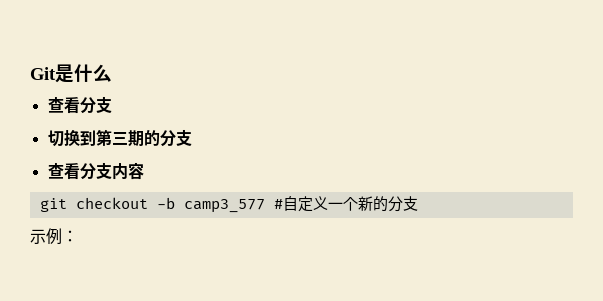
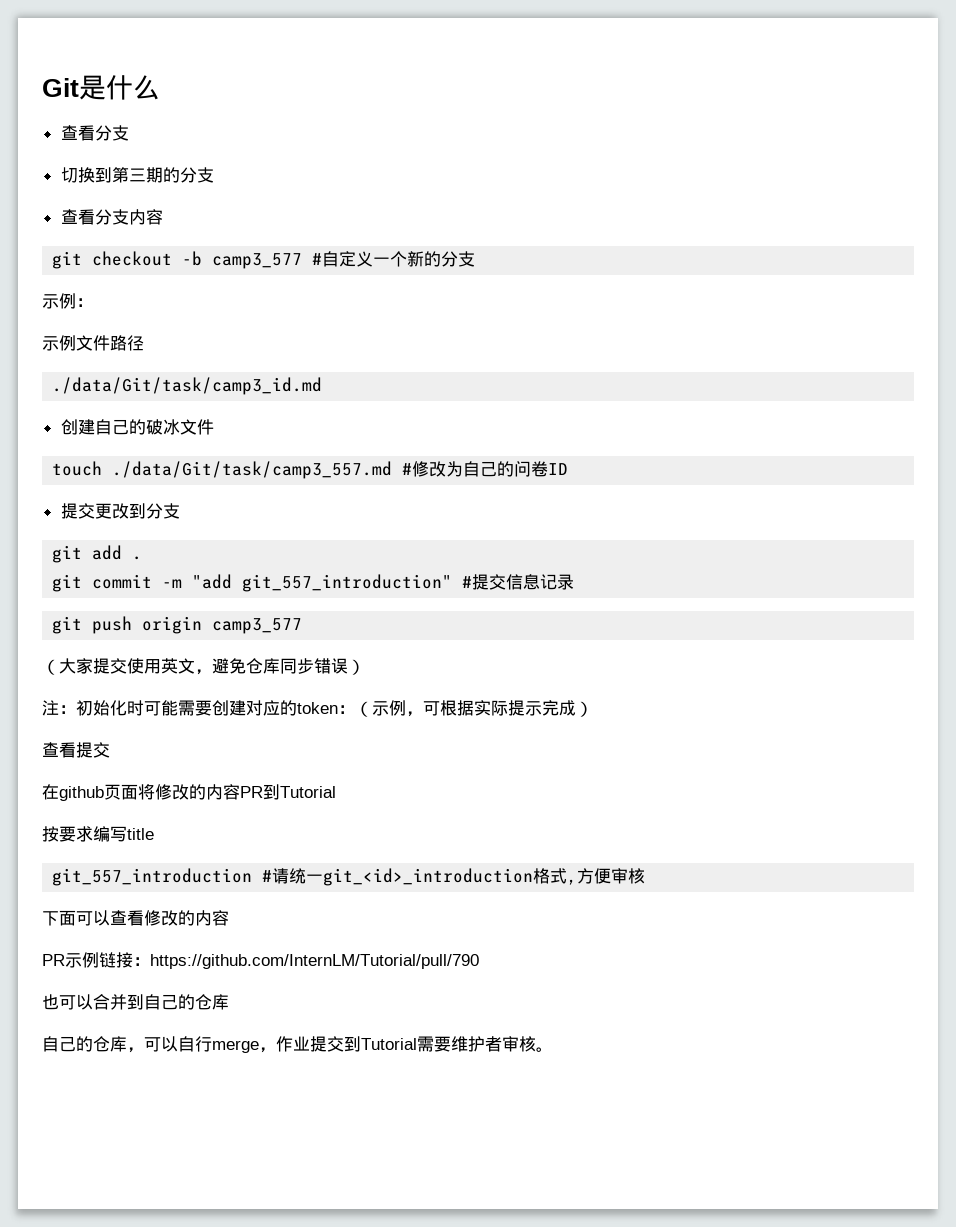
+ 示例文件路径
+ ./data/Git/task/camp3_id.md
+ 创建自己的破冰文件
+ touch ./data/Git/task/camp3_557.md #修改为自己的问卷ID
+ 提交更改到分支
+ git add .
+ git commit -m "add git_557_introduction" #提交信息记录
+ git push origin camp3_577
+ （大家提交使用英文，避免仓库同步错误）
+ 注：初始化时可能需要创建对应的token：（示例，可根据实际提示完成）
+ 查看提交
+ 在github页面将修改的内容PR到Tutorial
+ 按要求编写title
+ git_557_introduction #请统一git_<id>_introduction格式,方便审核
+ 下面可以查看修改的内容
+ PR示例链接：https://github.com/InternLM/Tutorial/pull/790
+ 也可以合并到自己的仓库
+ 自己的仓库，可以自行merge，作业提交到Tutorial需要维护者审核。

